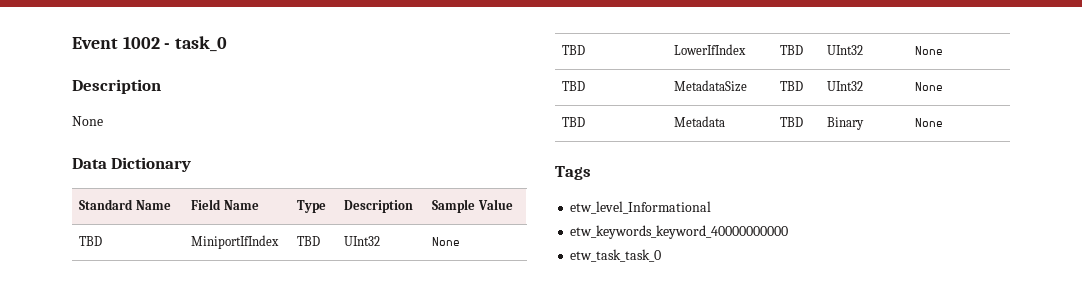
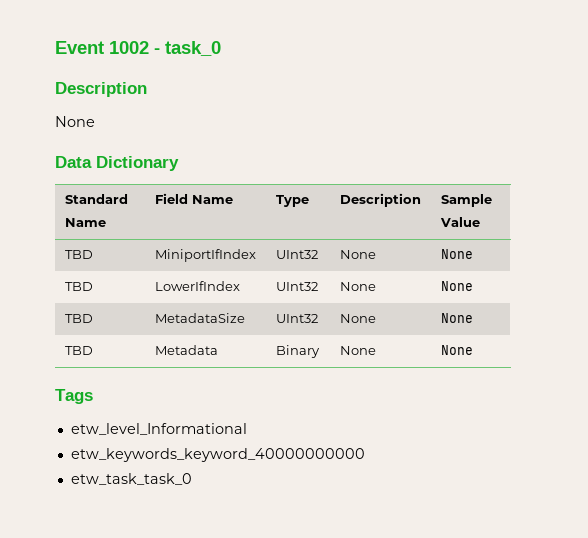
- TBD | MiniportIfIndex | TBD | UInt32 | None
+ TBD | MiniportIfIndex | UInt32 | None | None
- TBD | LowerIfIndex | TBD | UInt32 | None
+ TBD | LowerIfIndex | UInt32 | None | None
- TBD | MetadataSize | TBD | UInt32 | None
+ TBD | MetadataSize | UInt32 | None | None
- TBD | Metadata | TBD | Binary | None
+ TBD | Metadata | Binary | None | None

